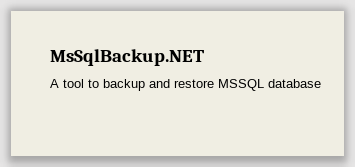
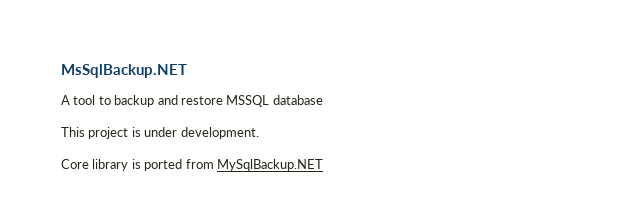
+ This project is under development.
+ Core library is ported from MySqlBackup.NET

